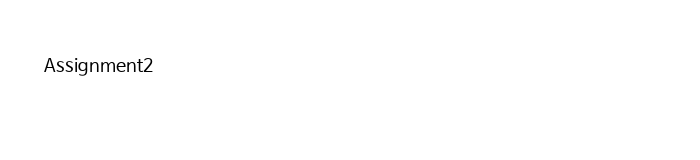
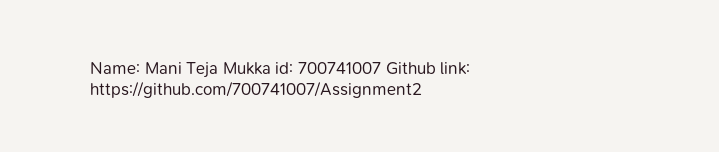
- Assignment2
+ Name: Mani Teja Mukka id: 700741007 Github link: https://github.com/700741007/Assignment2

